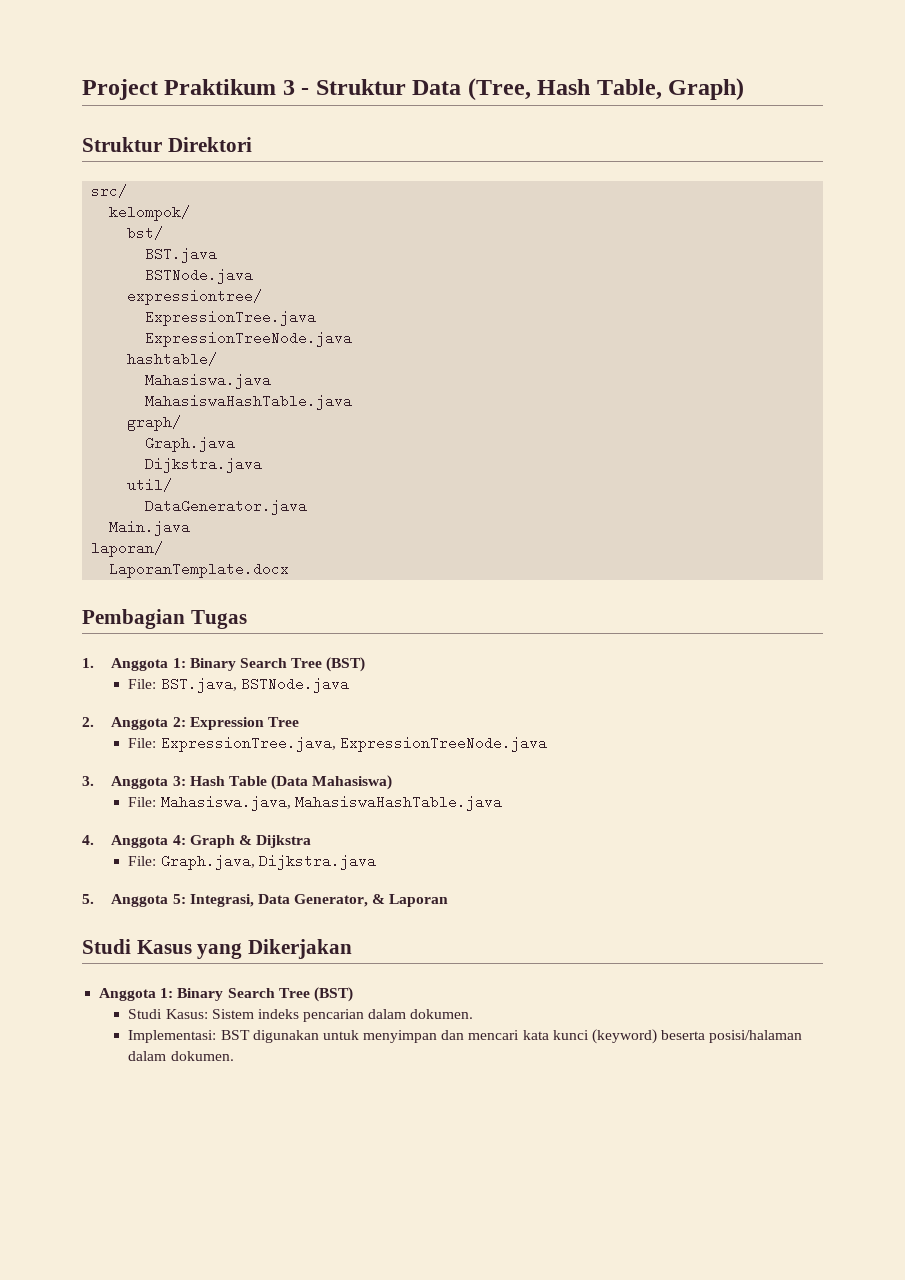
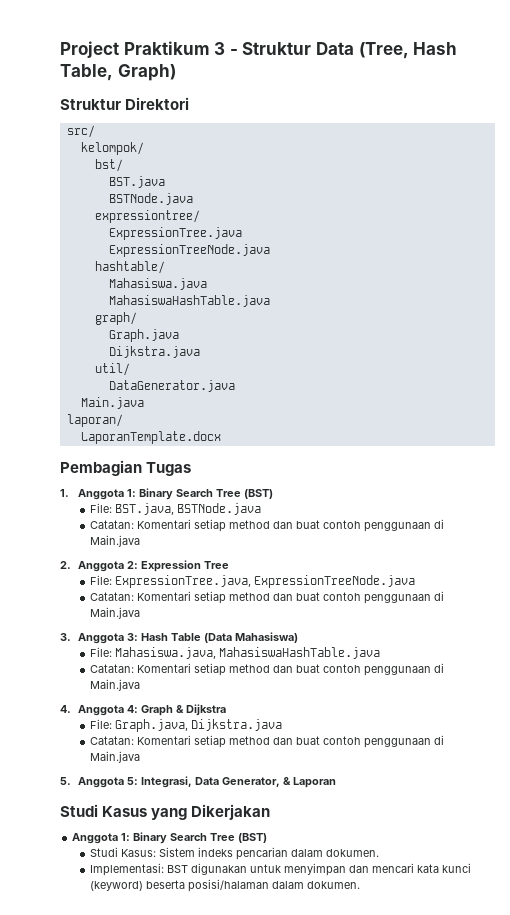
  File: BST.java, BSTNode.java
+ Catatan: Komentari setiap method dan buat contoh penggunaan di Main.java
  File: ExpressionTree.java, ExpressionTreeNode.java
+ Catatan: Komentari setiap method dan buat contoh penggunaan di Main.java
  File: Mahasiswa.java, MahasiswaHashTable.java
+ Catatan: Komentari setiap method dan buat contoh penggunaan di Main.java
  File: Graph.java, Dijkstra.java
+ Catatan: Komentari setiap method dan buat contoh penggunaan di Main.java

